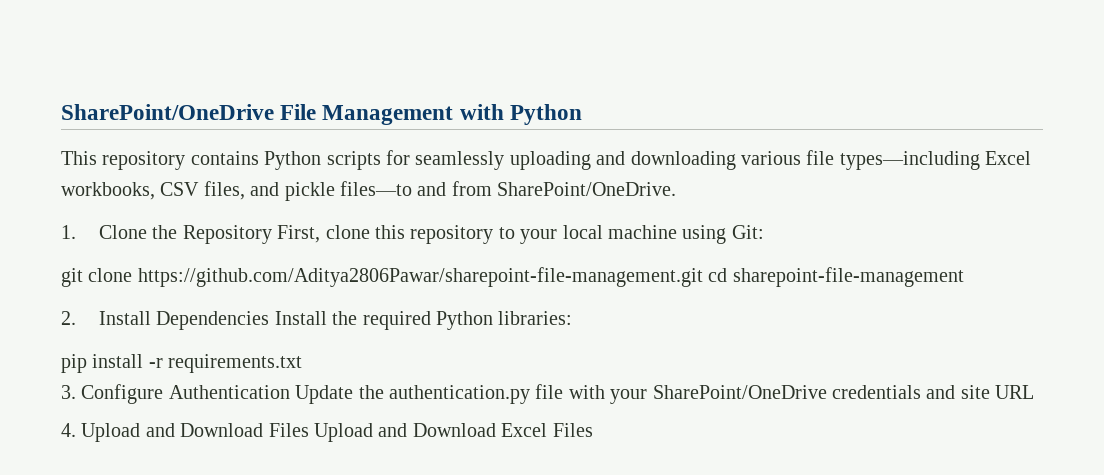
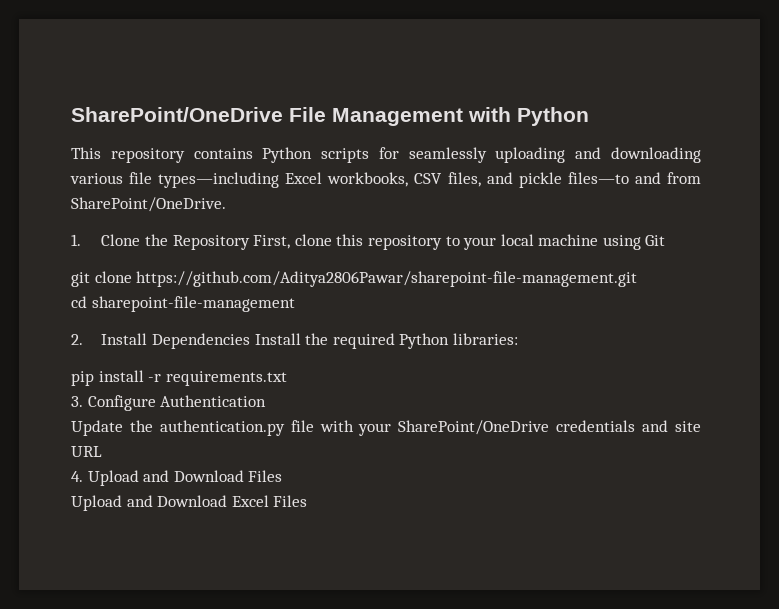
- 1. Clone the Repository First, clone this repository to your local machine using Git:
+ 1. Clone the Repository First, clone this repository to your local machine using Git
- git clone https://github.com/Aditya2806Pawar/sharepoint-file-management.git cd sharepoint-file-management
+ git clone https://github.com/Aditya2806Pawar/sharepoint-file-management.git
+ cd sharepoint-file-management
- 3. Configure Authentication Update the authentication.py file with your SharePoint/OneDrive credentials and site URL
+ 3. Configure Authentication
+ Update the authentication.py file with your SharePoint/OneDrive credentials and site URL
- 4. Upload and Download Files Upload and Download Excel Files
+ 4. Upload and Download Files
+ Upload and Download Excel Files

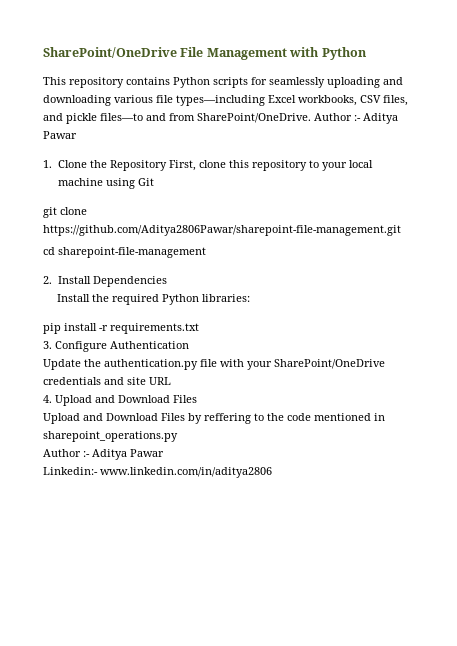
- This repository contains Python scripts for seamlessly uploading and downloading various file types—including Excel workbooks, CSV files, and pickle files—to and from SharePoint/OneDrive.
+ This repository contains Python scripts for seamlessly uploading and downloading various file types—including Excel workbooks, CSV files, and pickle files—to and from SharePoint/OneDrive. Author :- Aditya Pawar
- 2. Install Dependencies Install the required Python libraries:
+ 2. Install Dependencies
+ Install the required Python libraries:
- Upload and Download Excel Files
+ Upload and Download Files by reffering to the code mentioned in sharepoint_operations.py
+ Author :- Aditya Pawar
+ Linkedin:- www.linkedin.com/in/aditya2806

